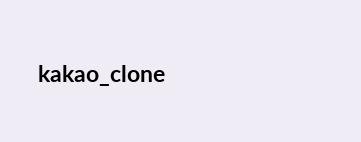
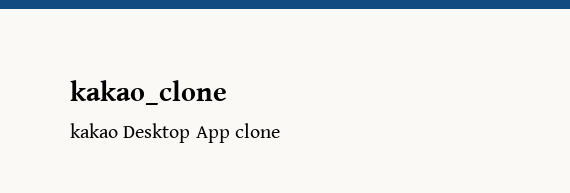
+ kakao Desktop App clone

